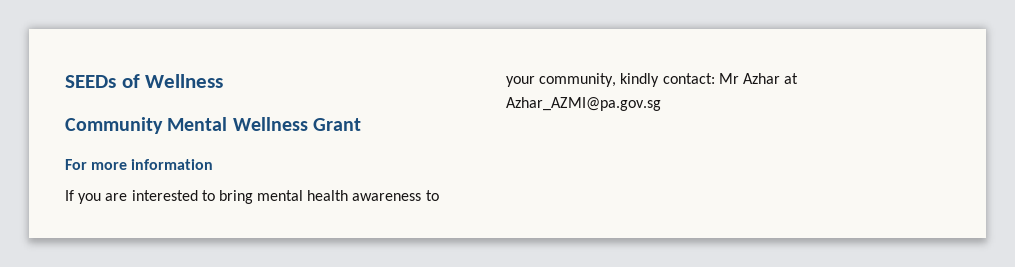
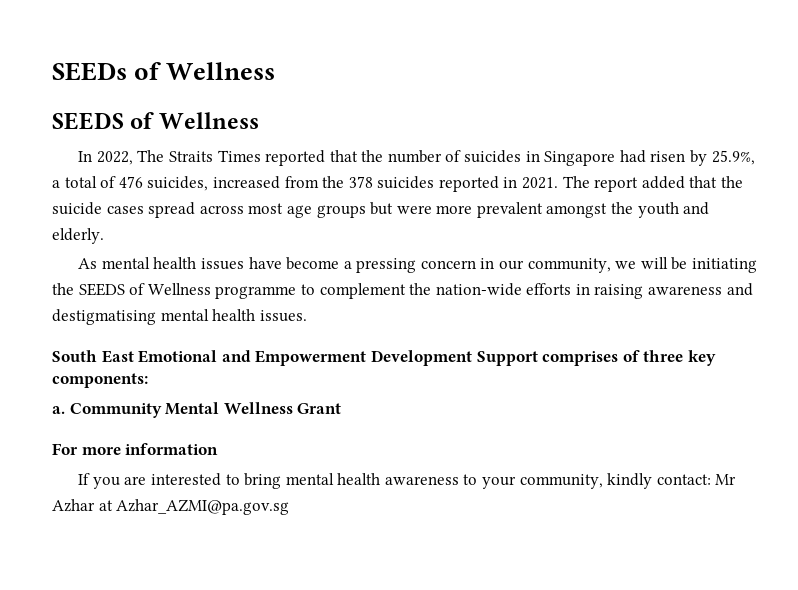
  SEEDs of Wellness
- Community Mental Wellness Grant
+ SEEDS of Wellness
+ In 2022, The Straits Times reported that the number of suicides in Singapore had risen by 25.9%, a total of 476 suicides, increased from the 378 suicides reported in 2021. The report added that the suicide cases spread across most age groups but were more prevalent amongst the youth and elderly.
+ As mental health issues have become a pressing concern in our community, we will be initiating the SEEDS of Wellness programme to complement the nation-wide efforts in raising awareness and destigmatising mental health issues.
+ South East Emotional and Empowerment Development Support comprises of three key components:
+ a. Community Mental Wellness Grant

